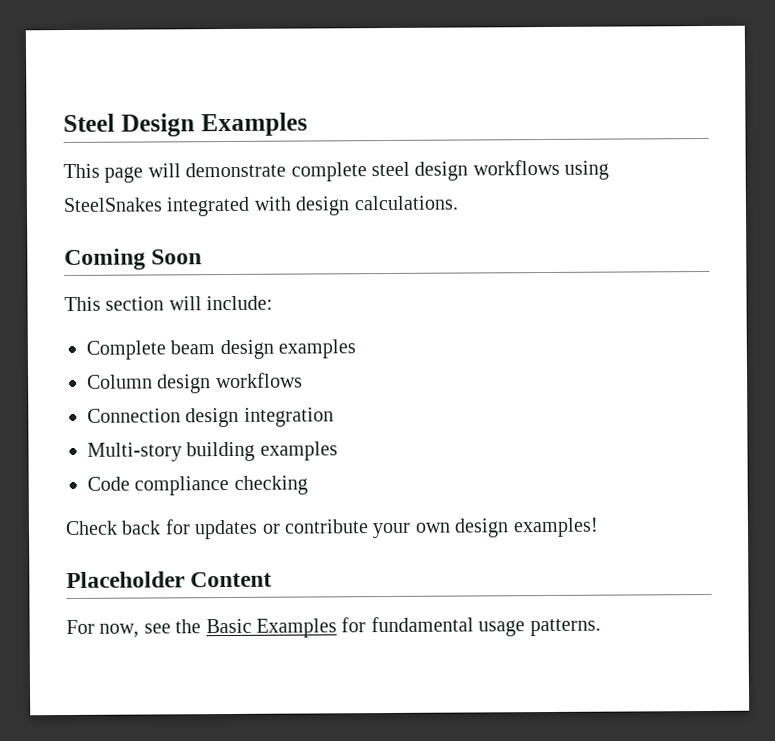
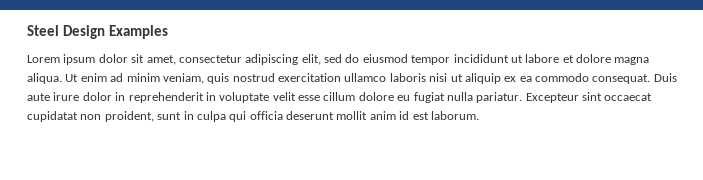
- This page will demonstrate complete steel design workflows using SteelSnakes integrated with design calculations.
- Coming Soon
- This section will include:
- Complete beam design examples
- Column design workflows
- Connection design integration
- Multi-story building examples
- Code compliance checking
- Check back for updates or contribute your own design examples!
- Placeholder Content
- For now, see the Basic Examples for fundamental usage patterns.
+ Lorem ipsum dolor sit amet, consectetur adipiscing elit, sed do eiusmod tempor incididunt ut labore et dolore magna aliqua. Ut enim ad minim veniam, quis nostrud exercitation ullamco laboris nisi ut aliquip ex ea commodo consequat. Duis aute irure dolor in reprehenderit in voluptate velit esse cillum dolore eu fugiat nulla pariatur. Excepteur sint occaecat cupidatat non proident, sunt in culpa qui officia deserunt mollit anim id est laborum.

